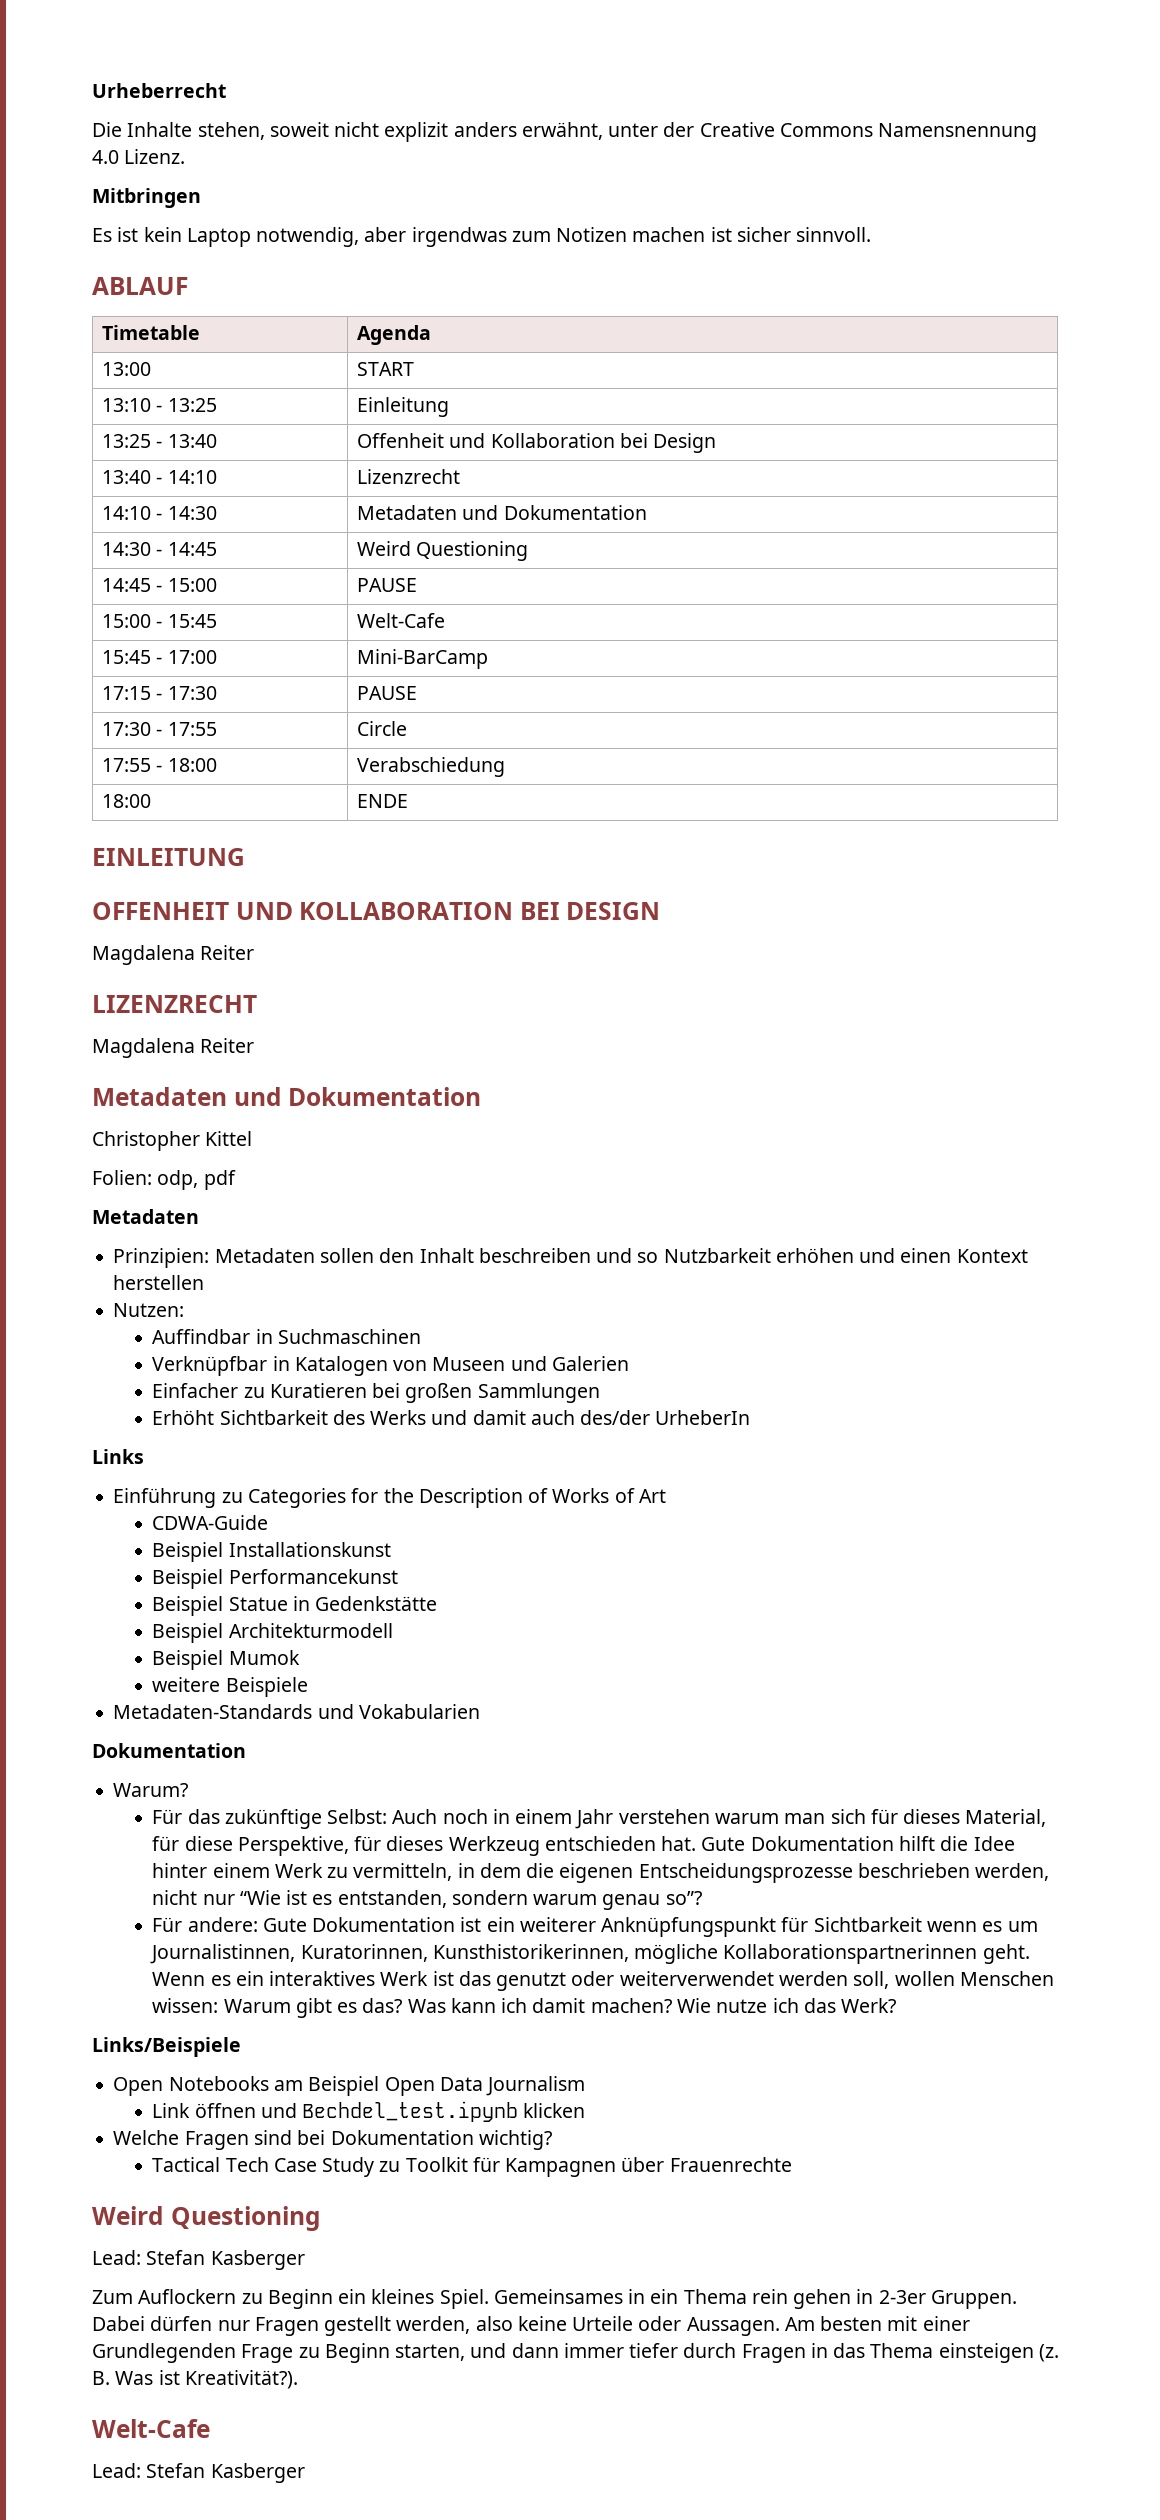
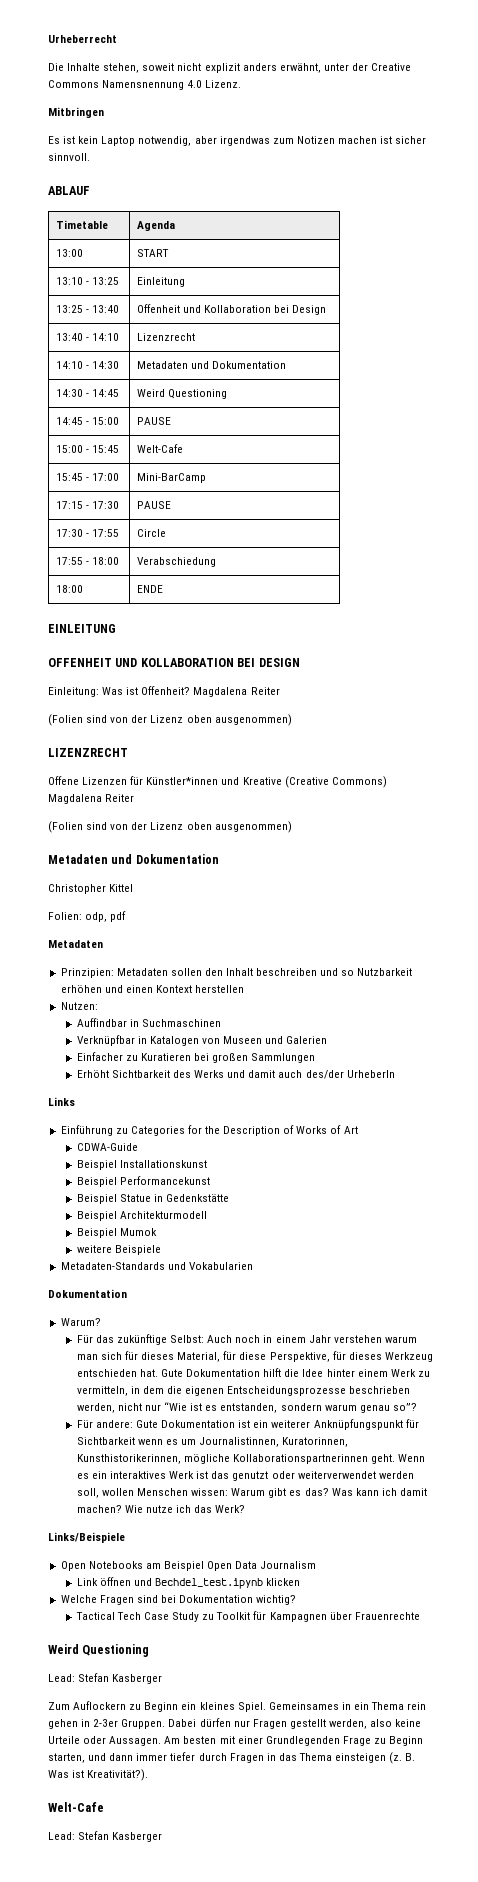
  OFFENHEIT UND KOLLABORATION BEI DESIGN
- Magdalena Reiter
+ Einleitung: Was ist Offenheit? Magdalena Reiter
+ (Folien sind von der Lizenz oben ausgenommen)
  LIZENZRECHT
- Magdalena Reiter
+ Offene Lizenzen für Künstler*innen und Kreative (Creative Commons) Magdalena Reiter
+ (Folien sind von der Lizenz oben ausgenommen)

